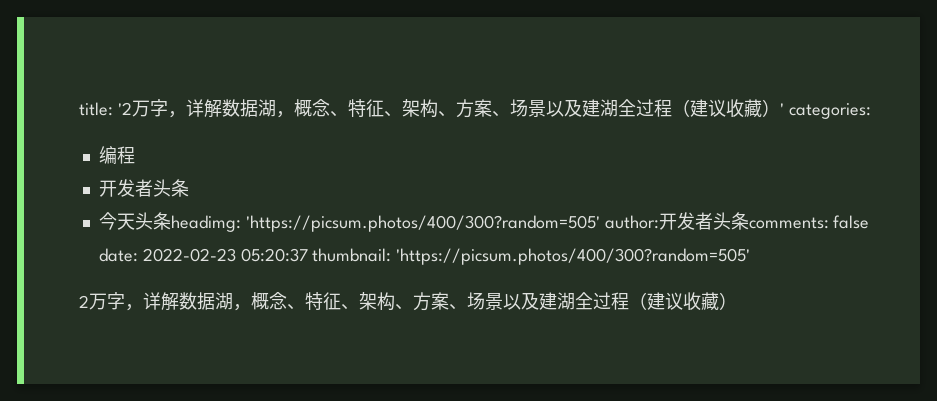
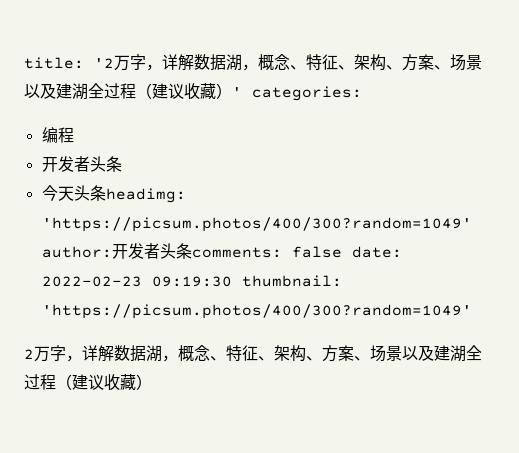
- 今天头条headimg: 'https://picsum.photos/400/300?random=505' author:开发者头条comments: false date: 2022-02-23 05:20:37 thumbnail: 'https://picsum.photos/400/300?random=505'
+ 今天头条headimg: 'https://picsum.photos/400/300?random=1049' author:开发者头条comments: false date: 2022-02-23 09:19:30 thumbnail: 'https://picsum.photos/400/300?random=1049'

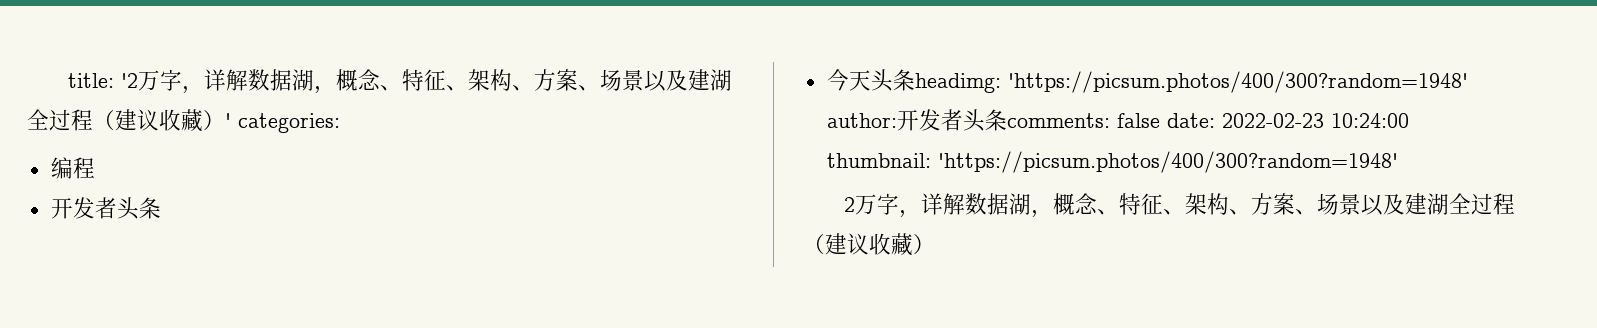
- 今天头条headimg: 'https://picsum.photos/400/300?random=1049' author:开发者头条comments: false date: 2022-02-23 09:19:30 thumbnail: 'https://picsum.photos/400/300?random=1049'
+ 今天头条headimg: 'https://picsum.photos/400/300?random=1948' author:开发者头条comments: false date: 2022-02-23 10:24:00 thumbnail: 'https://picsum.photos/400/300?random=1948'

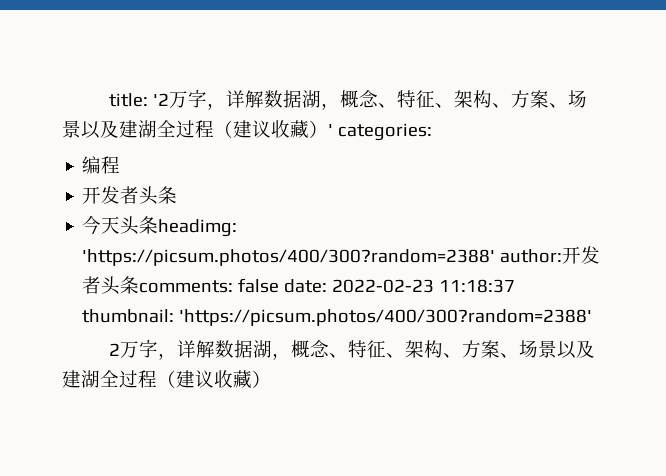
- 今天头条headimg: 'https://picsum.photos/400/300?random=1948' author:开发者头条comments: false date: 2022-02-23 10:24:00 thumbnail: 'https://picsum.photos/400/300?random=1948'
+ 今天头条headimg: 'https://picsum.photos/400/300?random=2388' author:开发者头条comments: false date: 2022-02-23 11:18:37 thumbnail: 'https://picsum.photos/400/300?random=2388'

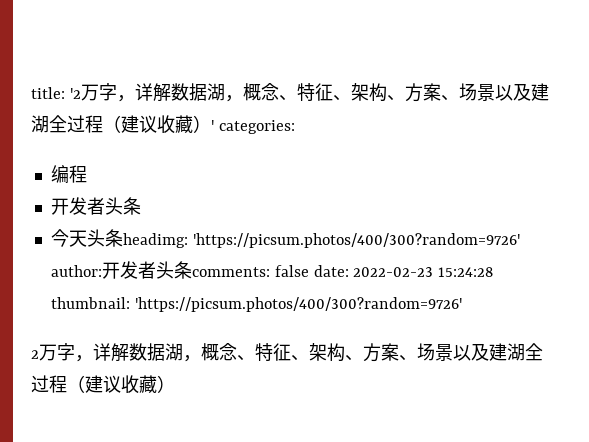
- 今天头条headimg: 'https://picsum.photos/400/300?random=2388' author:开发者头条comments: false date: 2022-02-23 11:18:37 thumbnail: 'https://picsum.photos/400/300?random=2388'
+ 今天头条headimg: 'https://picsum.photos/400/300?random=9726' author:开发者头条comments: false date: 2022-02-23 15:24:28 thumbnail: 'https://picsum.photos/400/300?random=9726'

